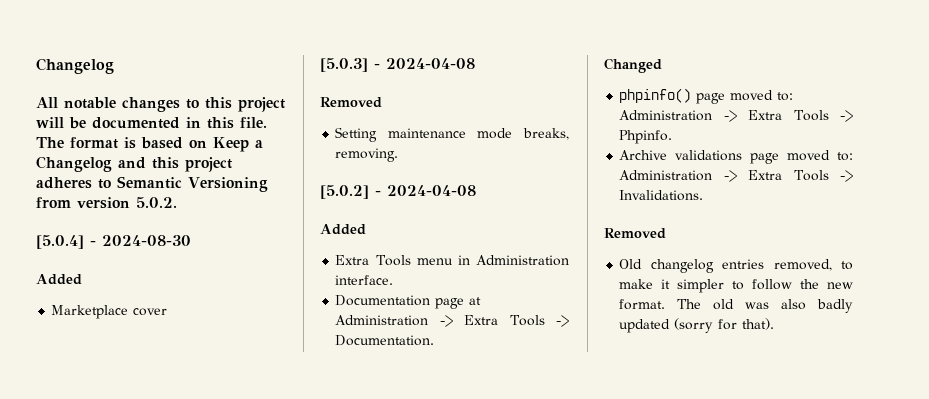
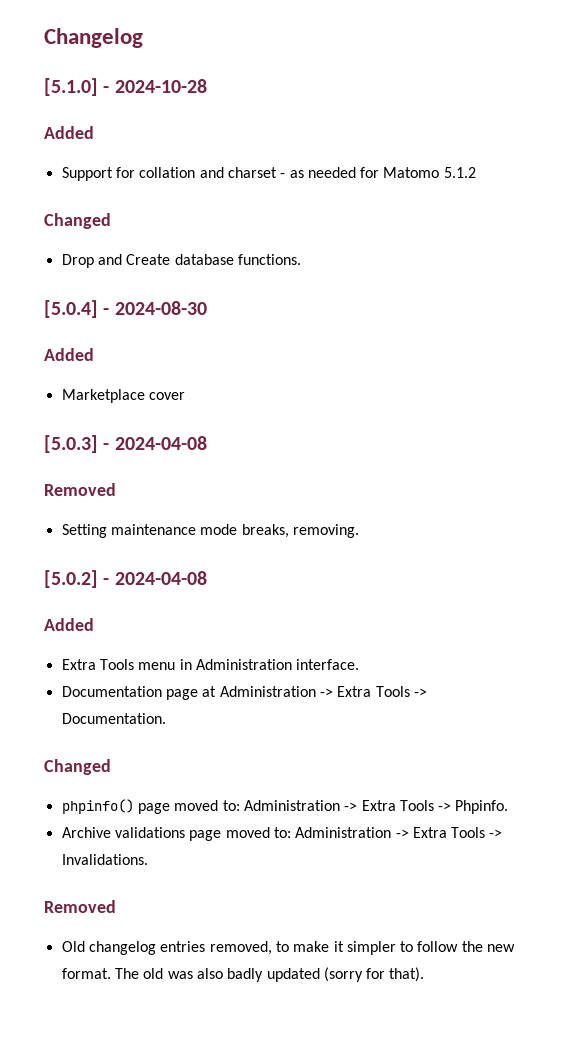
- All notable changes to this project will be documented in this file. The format is based on Keep a Changelog and this project adheres to Semantic Versioning from version 5.0.2.
+ [5.1.0] - 2024-10-28
+ Added
+ Support for collation and charset - as needed for Matomo 5.1.2
+ Changed
+ Drop and Create database functions.

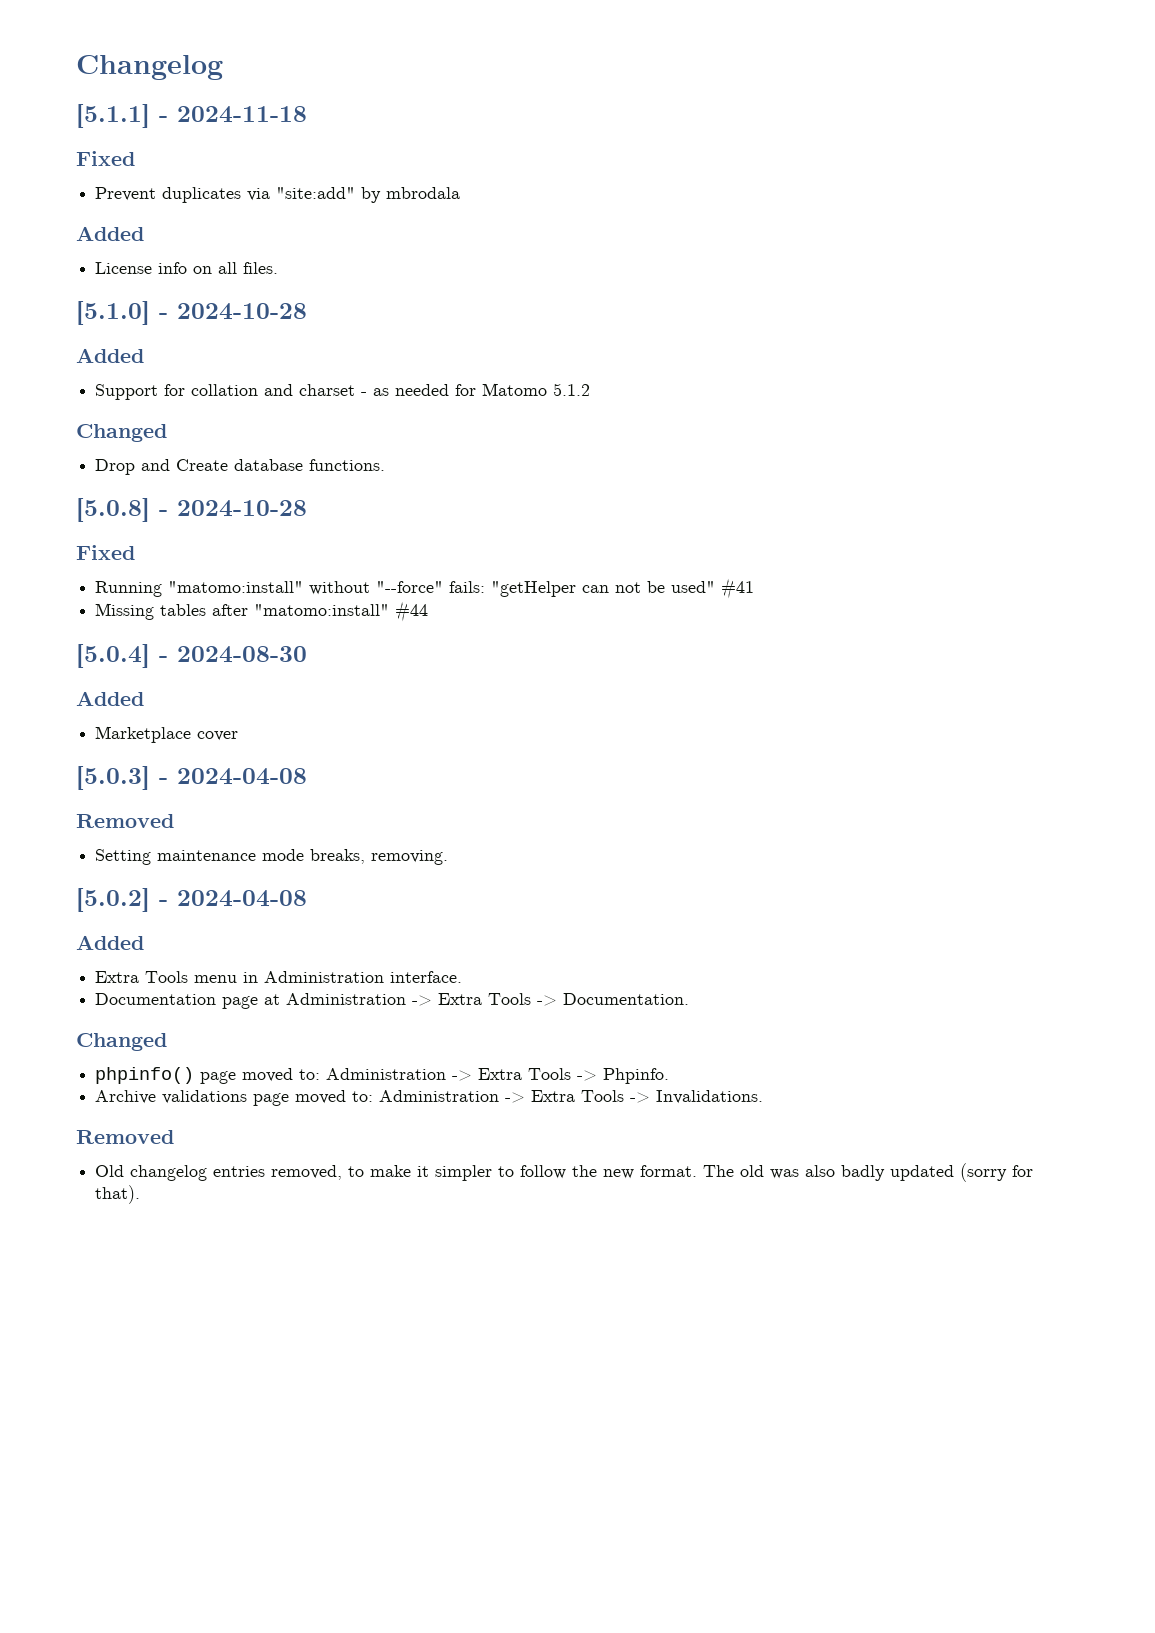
+ [5.1.1] - 2024-11-18
+ Fixed
+ Prevent duplicates via "site:add" by mbrodala
+ Added
+ License info on all files.
+ [5.0.8] - 2024-10-28
+ Fixed
+ Running "matomo:install" without "--force" fails: "getHelper can not be used" #41
+ Missing tables after "matomo:install" #44

